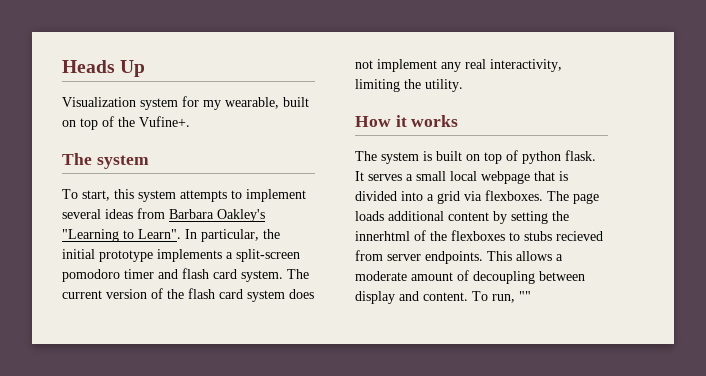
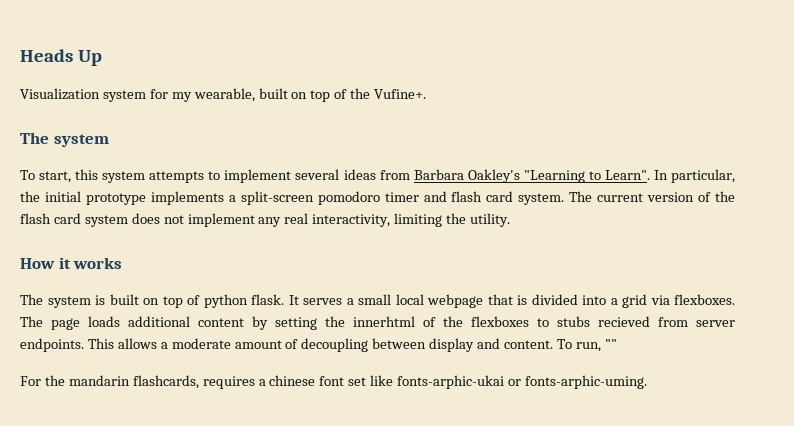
+ For the mandarin flashcards, requires a chinese font set like fonts-arphic-ukai or fonts-arphic-uming.

